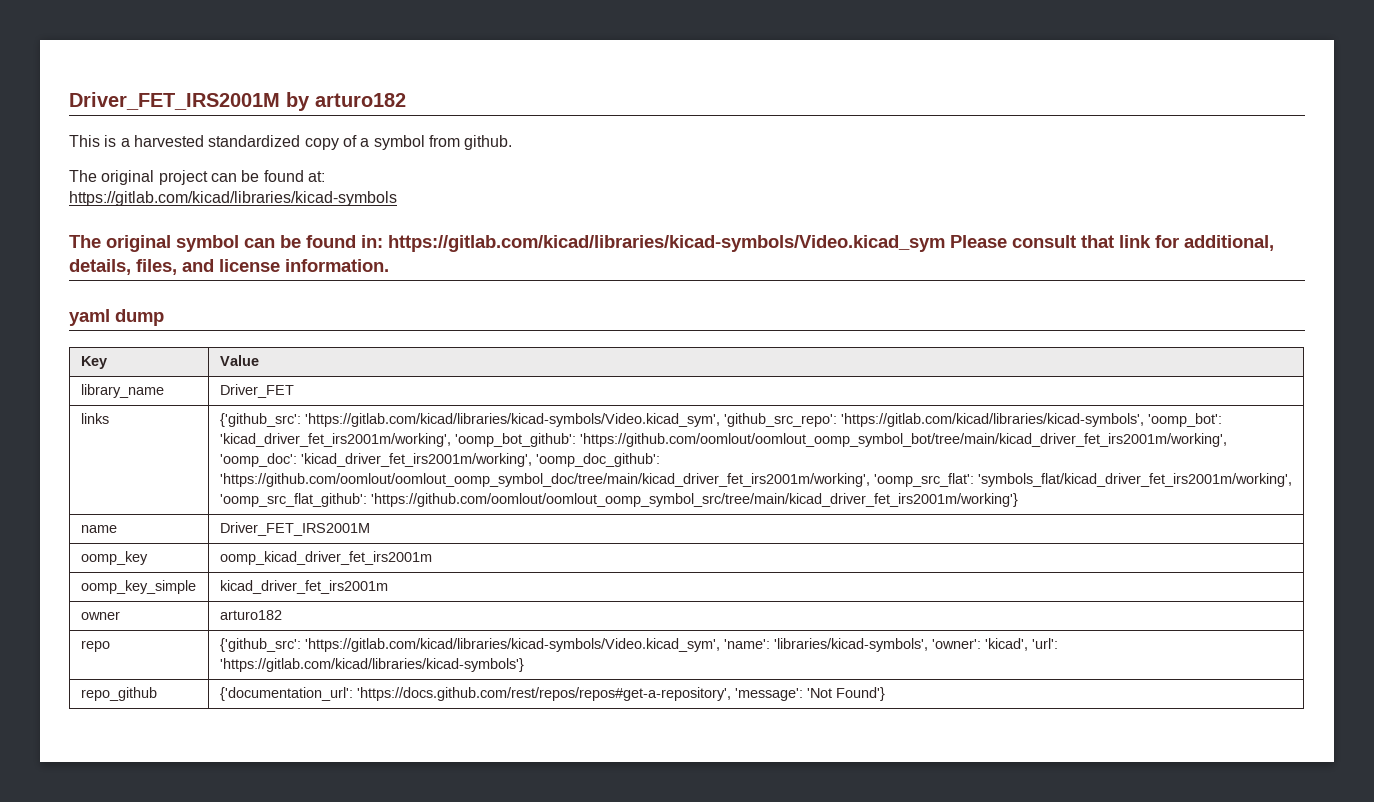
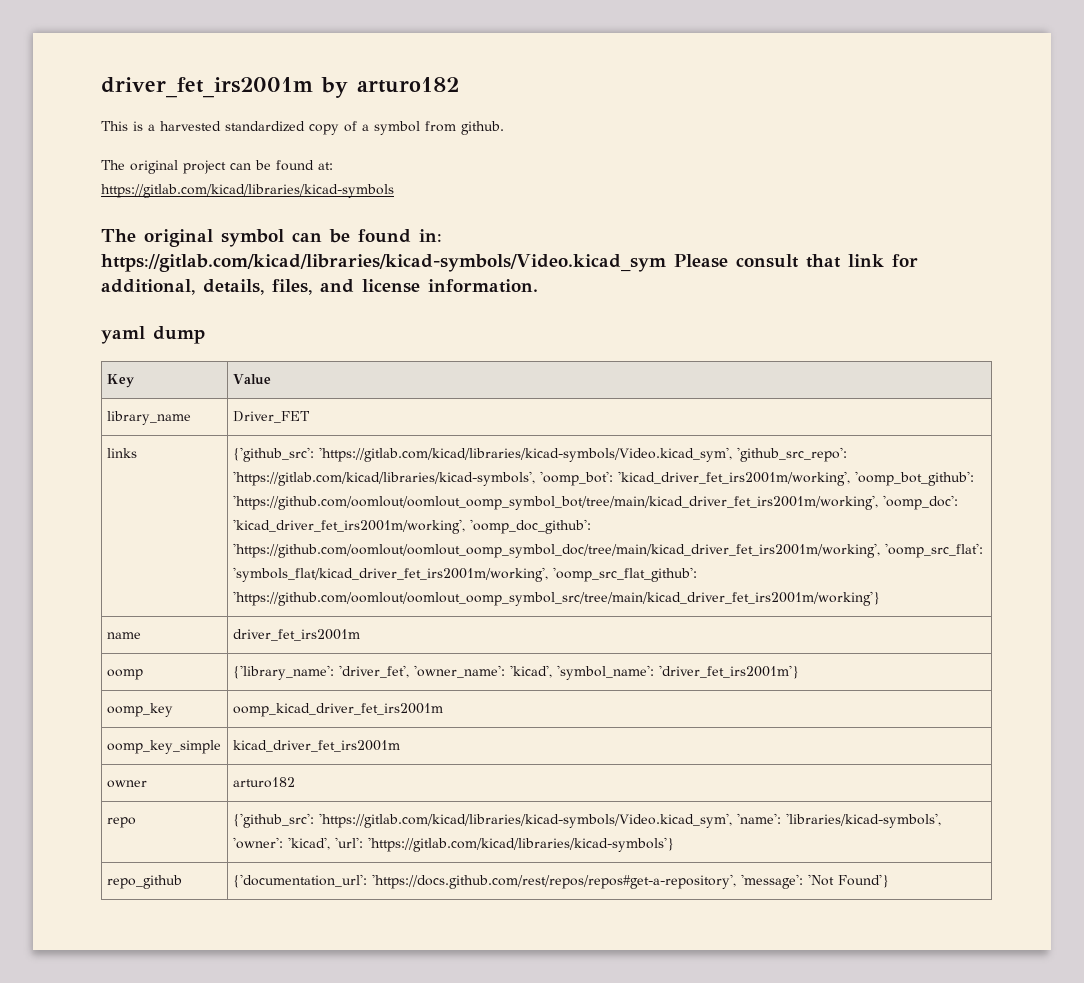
- Driver_FET_IRS2001M by arturo182
+ driver_fet_irs2001m by arturo182
- name | Driver_FET_IRS2001M
+ name | driver_fet_irs2001m
+ oomp | {'library_name': 'driver_fet', 'owner_name': 'kicad', 'symbol_name': 'driver_fet_irs2001m'}

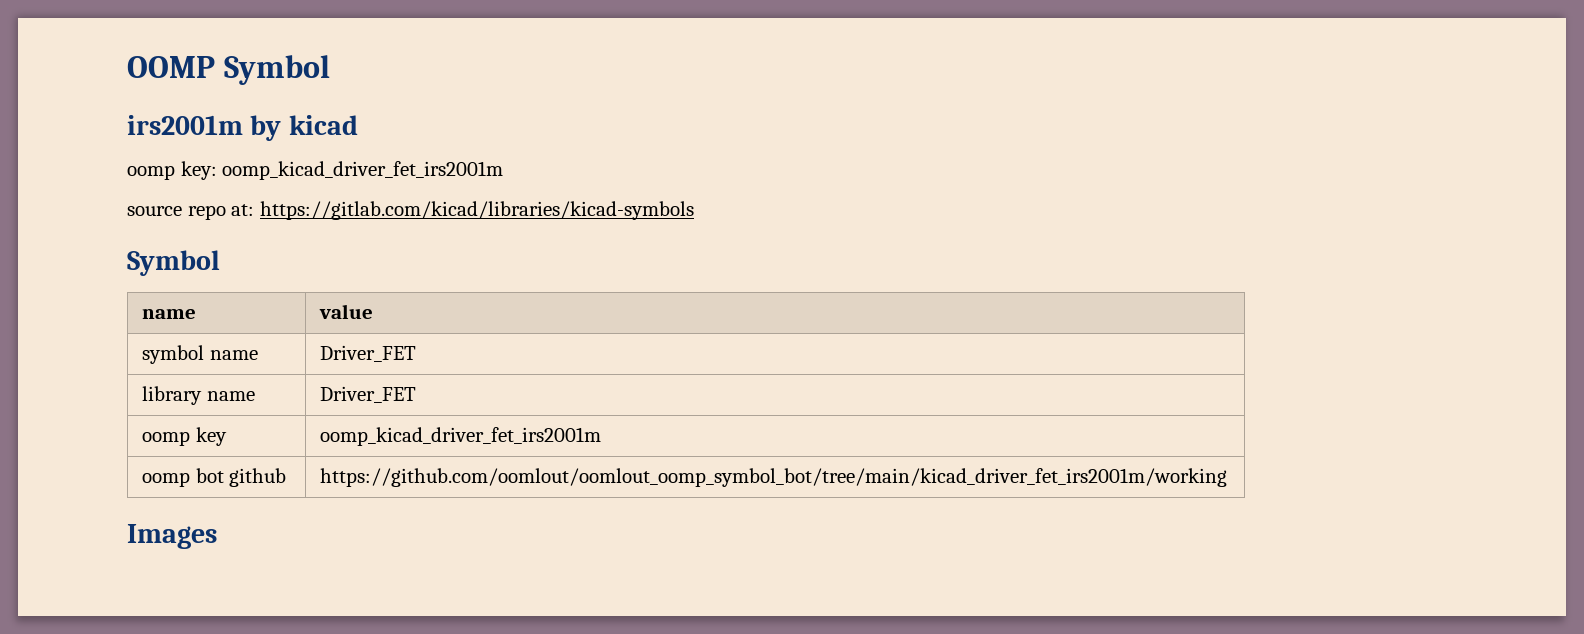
- driver_fet_irs2001m by arturo182
- This is a harvested standardized copy of a symbol from github.
- The original project can be found at:
- https://gitlab.com/kicad/libraries/kicad-symbols
- The original symbol can be found in: https://gitlab.com/kicad/libraries/kicad-symbols/Video.kicad_sym Please consult that link for additional, details, files, and license information.
- yaml dump
- Key | Value
- library_name | Driver_FET
- links | {'github_src': 'https://gitlab.com/kicad/libraries/kicad-symbols/Video.kicad_sym', 'github_src_repo': 'https://gitlab.com/kicad/libraries/kicad-symbols', 'oomp_bot': 'kicad_driver_fet_irs2001m/working', 'oomp_bot_github': 'https://github.com/oomlout/oomlout_oomp_symbol_bot/tree/main/kicad_driver_fet_irs2001m/working', 'oomp_doc': 'kicad_driver_fet_irs2001m/working', 'oomp_doc_github': 'https://github.com/oomlout/oomlout_oomp_symbol_doc/tree/main/kicad_driver_fet_irs2001m/working', 'oomp_src_flat': 'symbols_flat/kicad_driver_fet_irs2001m/working', 'oomp_src_flat_github': 'https://github.com/oomlout/oomlout_oomp_symbol_src/tree/main/kicad_driver_fet_irs2001m/working'}
- name | driver_fet_irs2001m
- oomp | {'library_name': 'driver_fet', 'owner_name': 'kicad', 'symbol_name': 'driver_fet_irs2001m'}
- oomp_key | oomp_kicad_driver_fet_irs2001m
- oomp_key_simple | kicad_driver_fet_irs2001m
- owner | arturo182
- repo | {'github_src': 'https://gitlab.com/kicad/libraries/kicad-symbols/Video.kicad_sym', 'name': 'libraries/kicad-symbols', 'owner': 'kicad', 'url': 'https://gitlab.com/kicad/libraries/kicad-symbols'}
- repo_github | {'documentation_url': 'https://docs.github.com/rest/repos/repos#get-a-repository', 'message': 'Not Found'}
+ OOMP Symbol
+ irs2001m by kicad
+ oomp key: oomp_kicad_driver_fet_irs2001m
+ source repo at: https://gitlab.com/kicad/libraries/kicad-symbols
+ Symbol
+ name | value
+ symbol name | Driver_FET
+ library name | Driver_FET
+ oomp key | oomp_kicad_driver_fet_irs2001m
+ oomp bot github | https://github.com/oomlout/oomlout_oomp_symbol_bot/tree/main/kicad_driver_fet_irs2001m/working
+ Images

